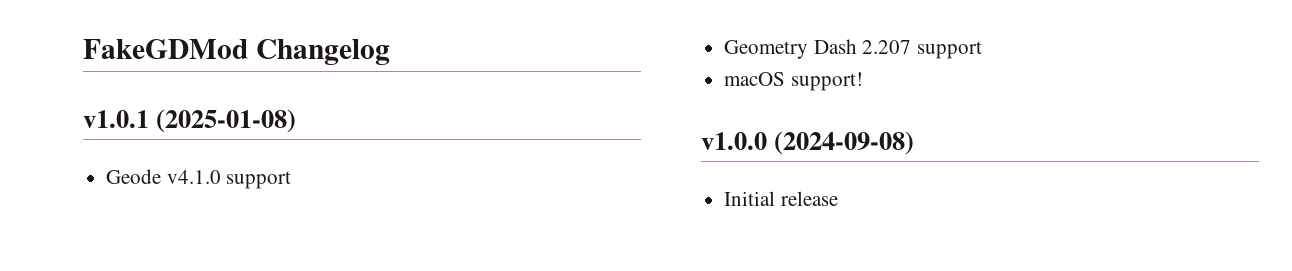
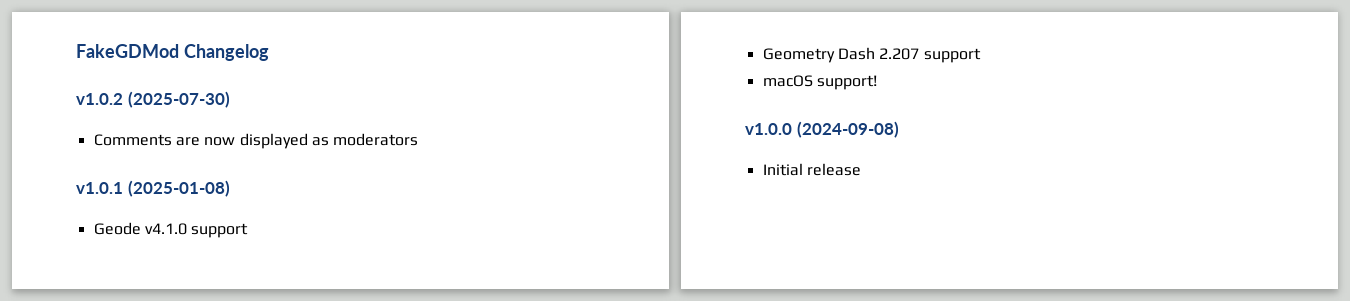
+ v1.0.2 (2025-07-30)
+ Comments are now displayed as moderators

